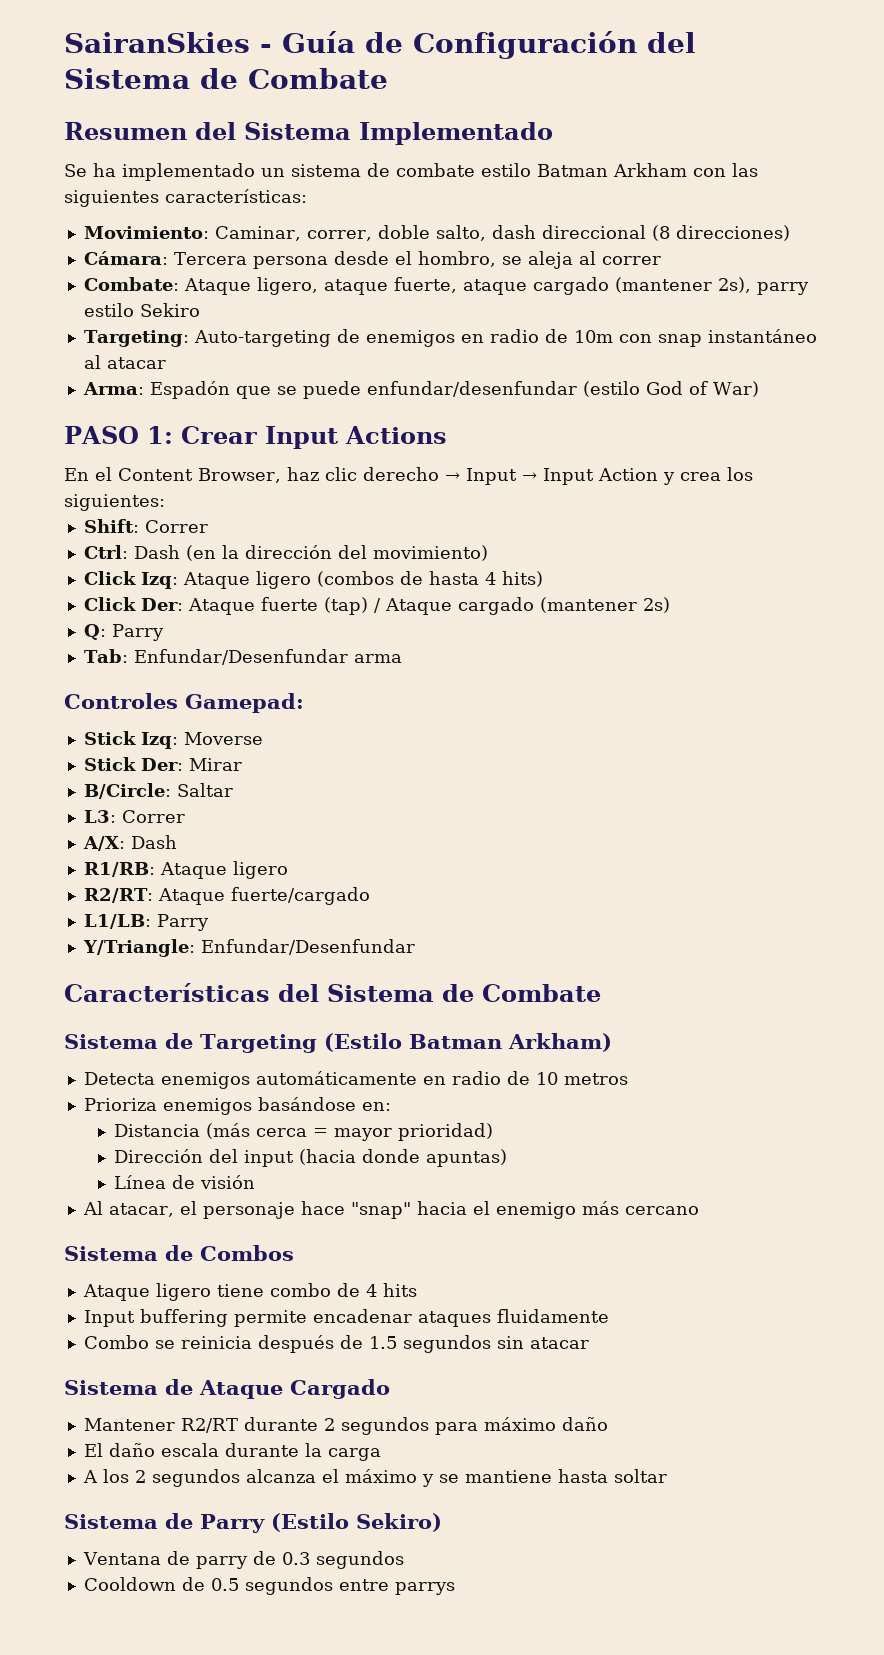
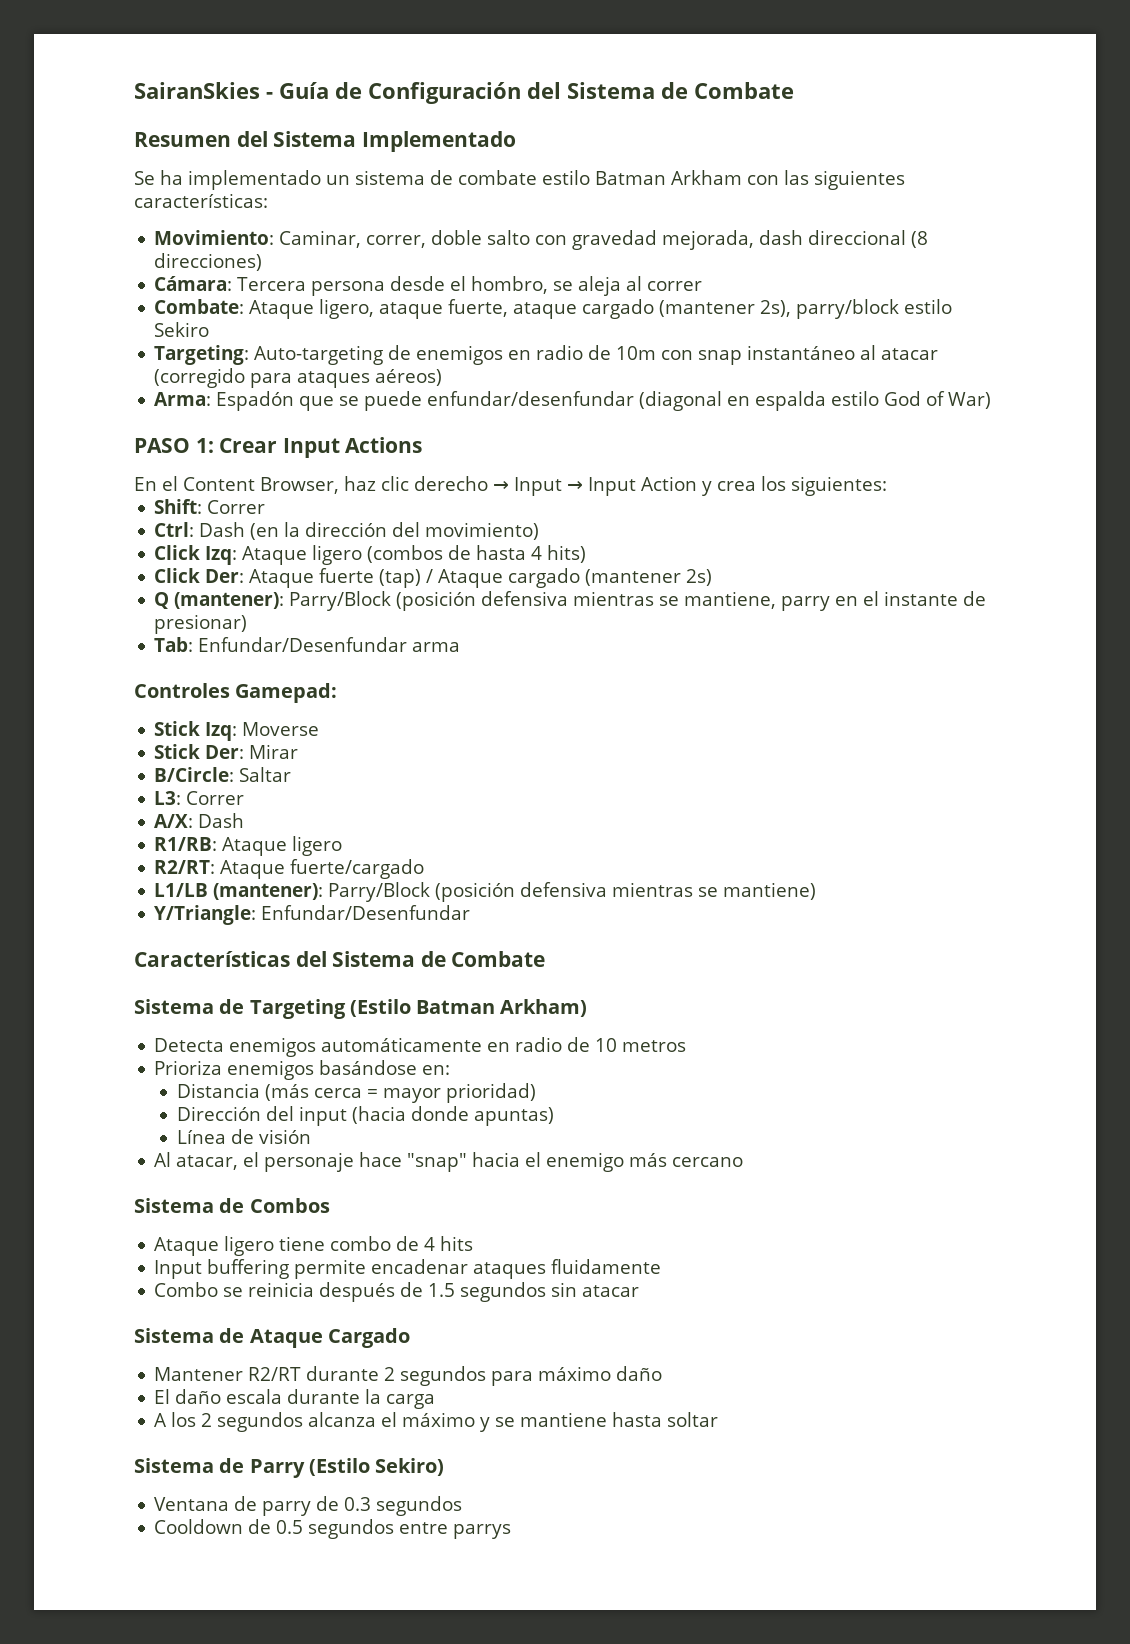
- Movimiento: Caminar, correr, doble salto, dash direccional (8 direcciones)
+ Movimiento: Caminar, correr, doble salto con gravedad mejorada, dash direccional (8 direcciones)
- Combate: Ataque ligero, ataque fuerte, ataque cargado (mantener 2s), parry estilo Sekiro
+ Combate: Ataque ligero, ataque fuerte, ataque cargado (mantener 2s), parry/block estilo Sekiro
- Targeting: Auto-targeting de enemigos en radio de 10m con snap instantáneo al atacar
+ Targeting: Auto-targeting de enemigos en radio de 10m con snap instantáneo al atacar (corregido para ataques aéreos)
- Arma: Espadón que se puede enfundar/desenfundar (estilo God of War)
+ Arma: Espadón que se puede enfundar/desenfundar (diagonal en espalda estilo God of War)
- Q: Parry
+ Q (mantener): Parry/Block (posición defensiva mientras se mantiene, parry en el instante de presionar)
- L1/LB: Parry
+ L1/LB (mantener): Parry/Block (posición defensiva mientras se mantiene)

